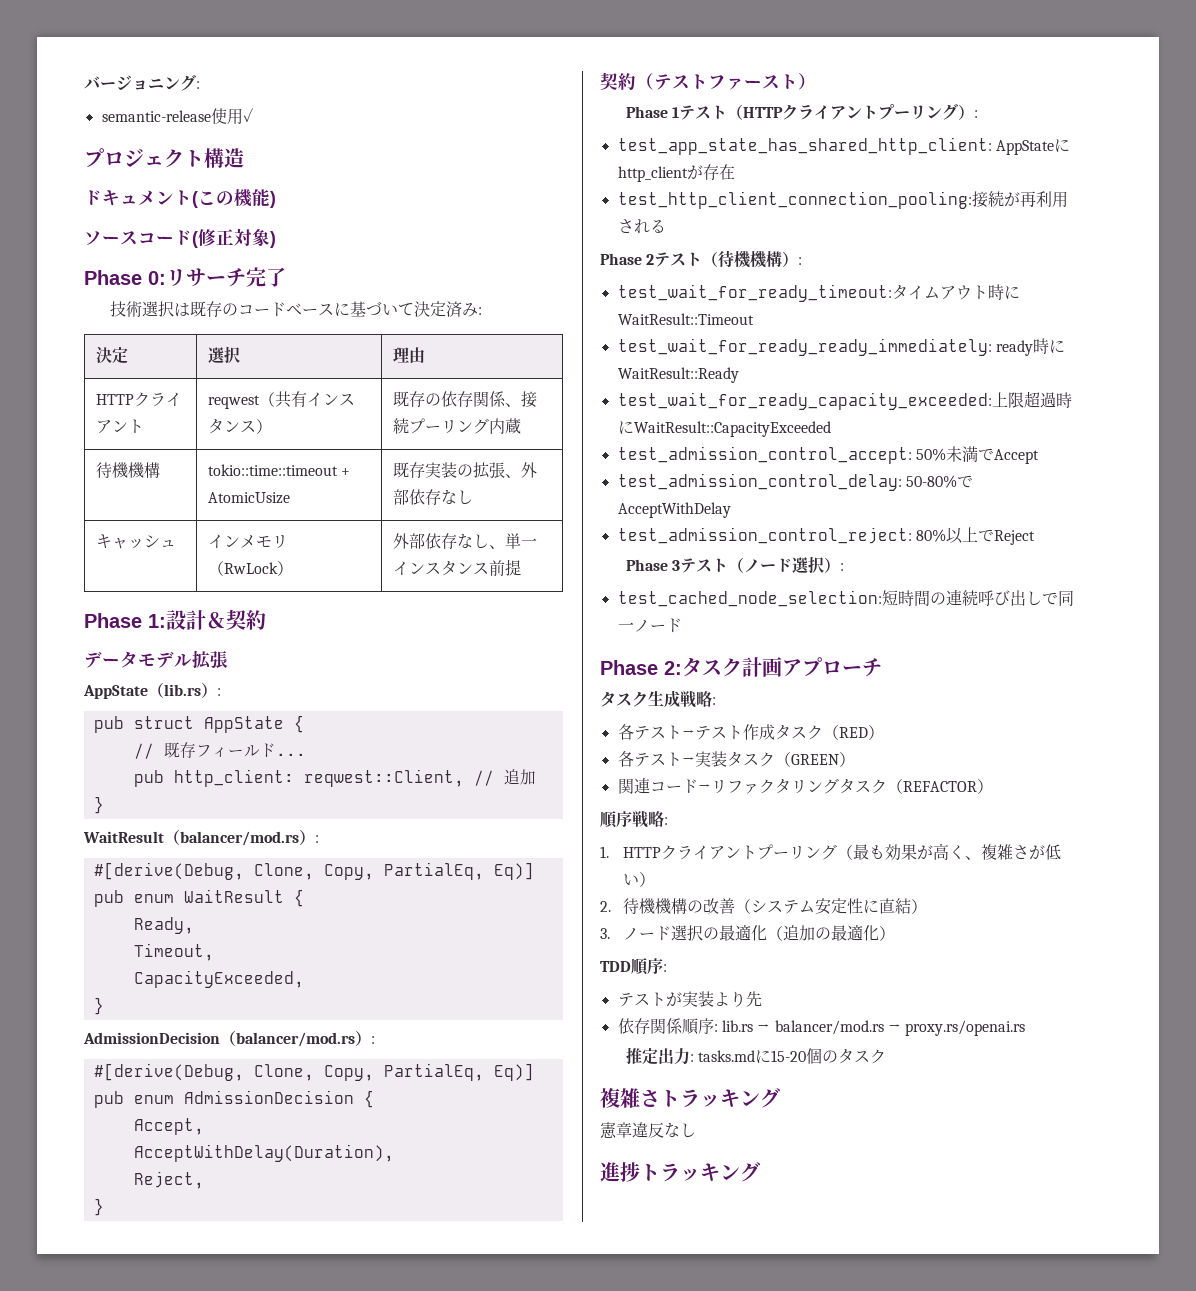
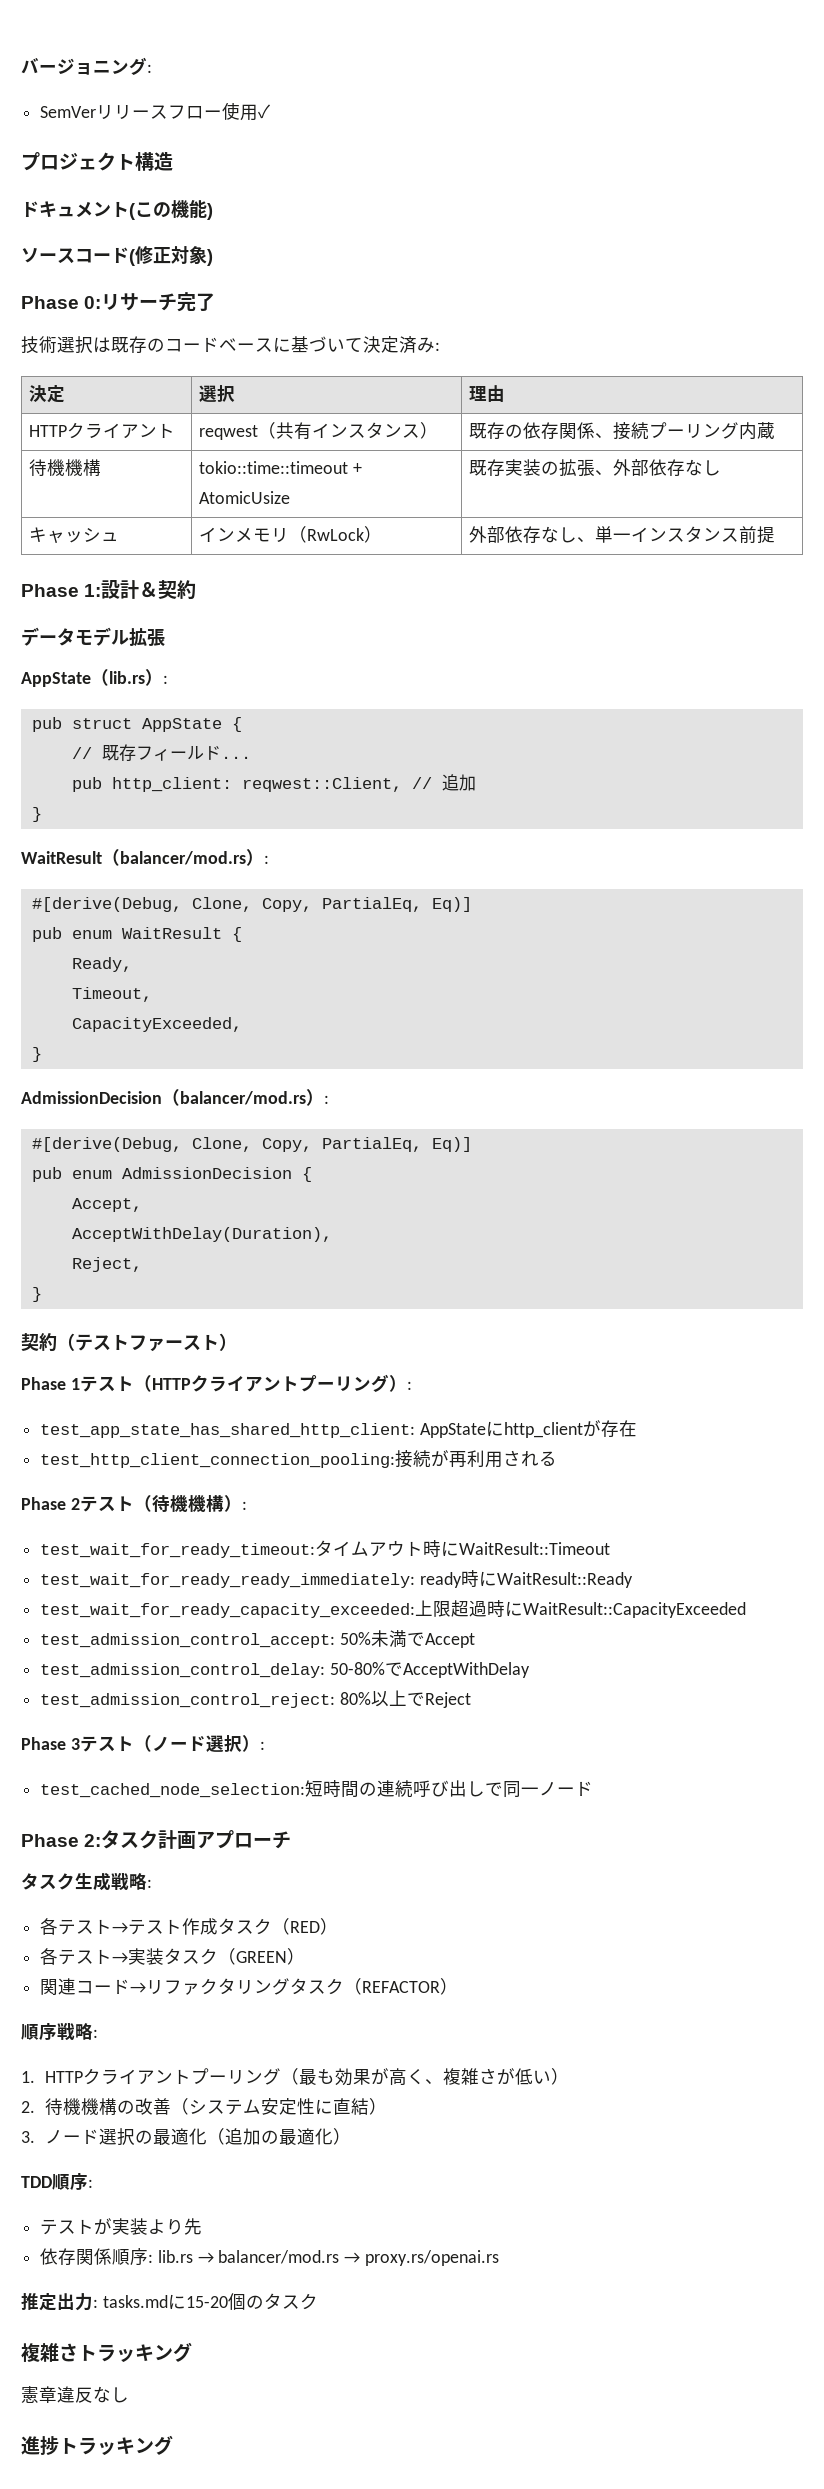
- semantic-release使用✓
+ SemVerリリースフロー使用✓

